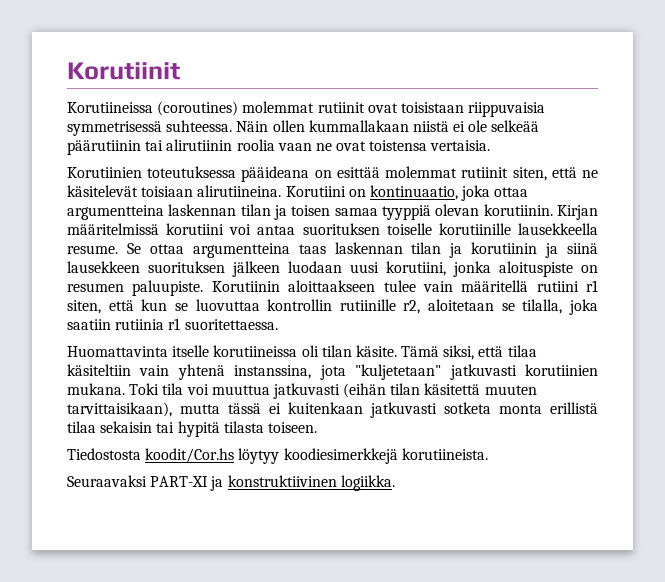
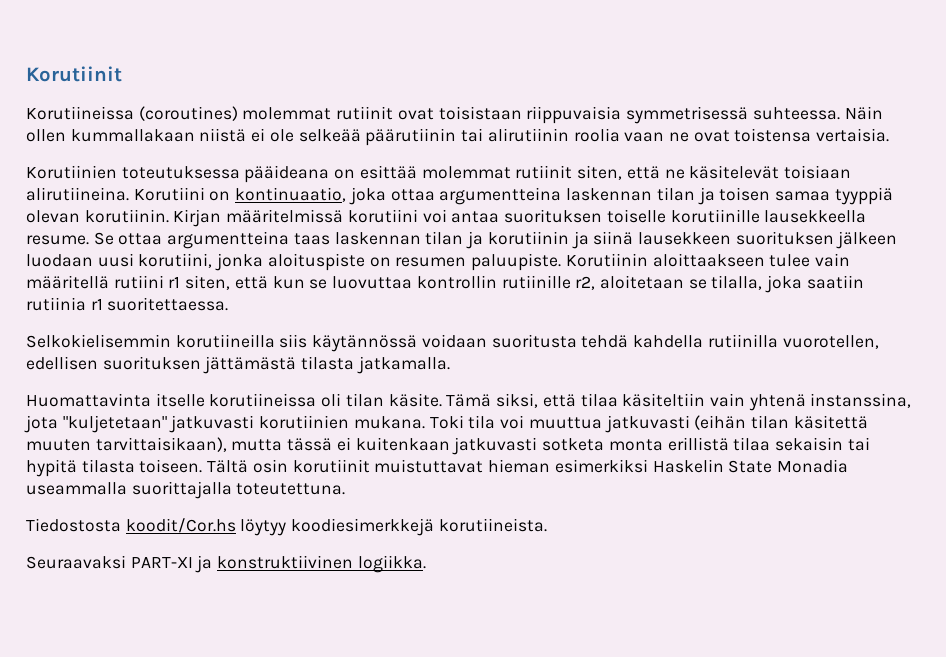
+ Selkokielisemmin korutiineilla siis käytännössä voidaan suoritusta tehdä kahdella rutiinilla vuorotellen, edellisen suorituksen jättämästä tilasta jatkamalla.
+ Tältä osin korutiinit muistuttavat hieman esimerkiksi Haskelin State Monadia useammalla suorittajalla toteutettuna.

